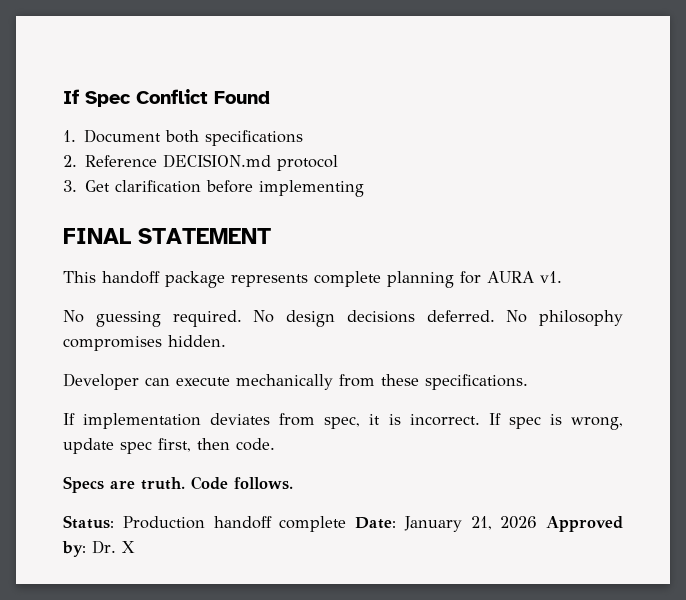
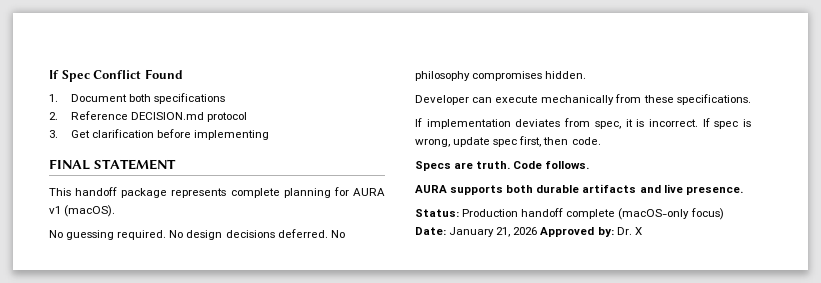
- This handoff package represents complete planning for AURA v1.
+ This handoff package represents complete planning for AURA v1 (macOS).
+ AURA supports both durable artifacts and live presence.
- Status: Production handoff complete Date: January 21, 2026 Approved by: Dr. X
+ Status: Production handoff complete (macOS-only focus) Date: January 21, 2026 Approved by: Dr. X

